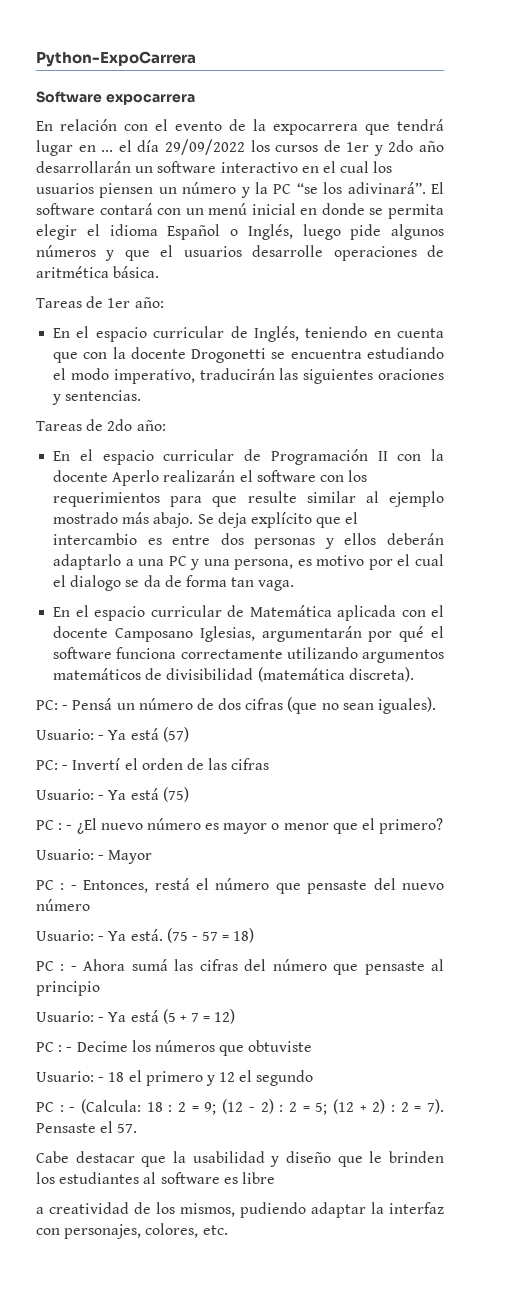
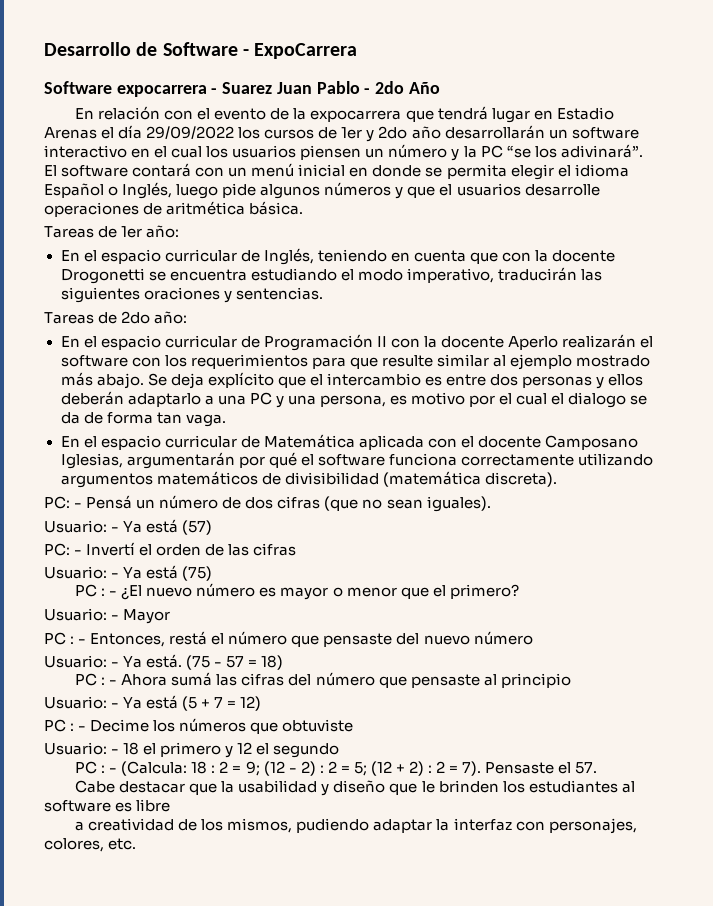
- Python-ExpoCarrera
- Software expocarrera
+ Desarrollo de Software - ExpoCarrera
+ Software expocarrera - Suarez Juan Pablo - 2do Año
- En relación con el evento de la expocarrera que tendrá lugar en ... el día 29/09/2022 los cursos de 1er y 2do año desarrollarán un software interactivo en el cual los usuarios piensen un número y la PC “se los adivinará”.
+ En relación con el evento de la expocarrera que tendrá lugar en Estadio Arenas el día 29/09/2022 los cursos de 1er y 2do año desarrollarán un software interactivo en el cual los usuarios piensen un número y la PC “se los adivinará”.

